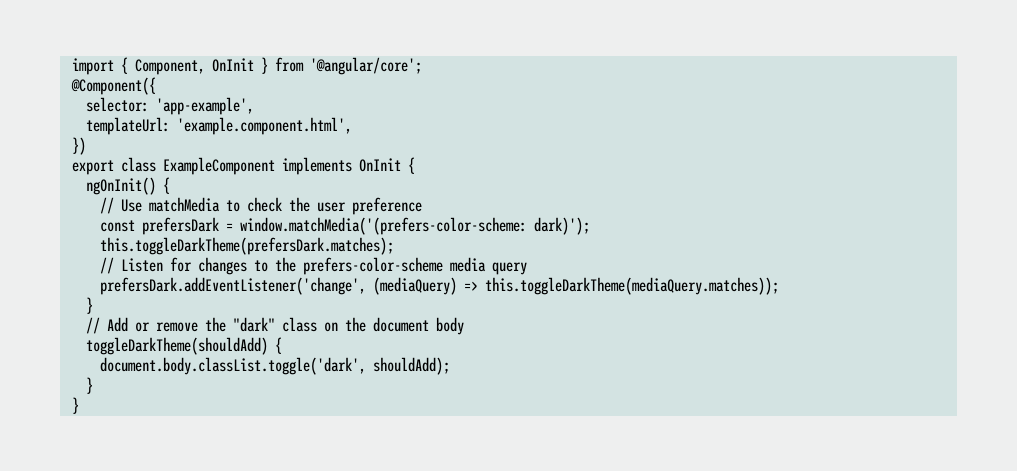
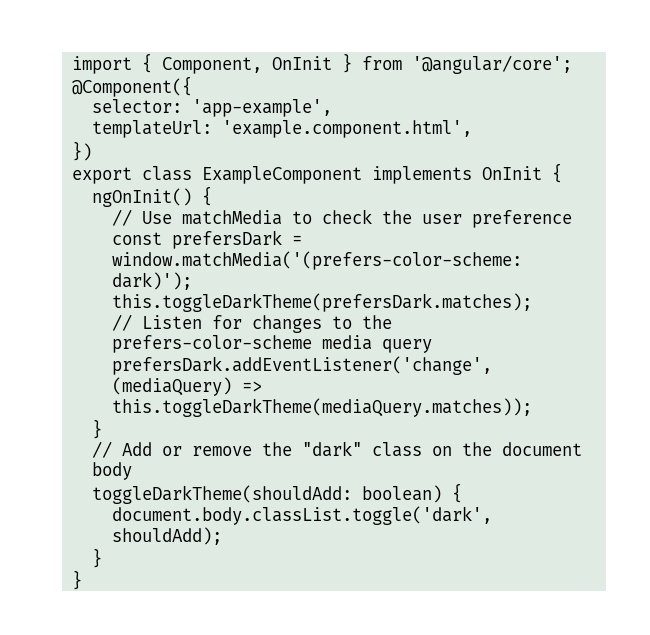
- toggleDarkTheme(shouldAdd) {
+ toggleDarkTheme(shouldAdd: boolean) {

